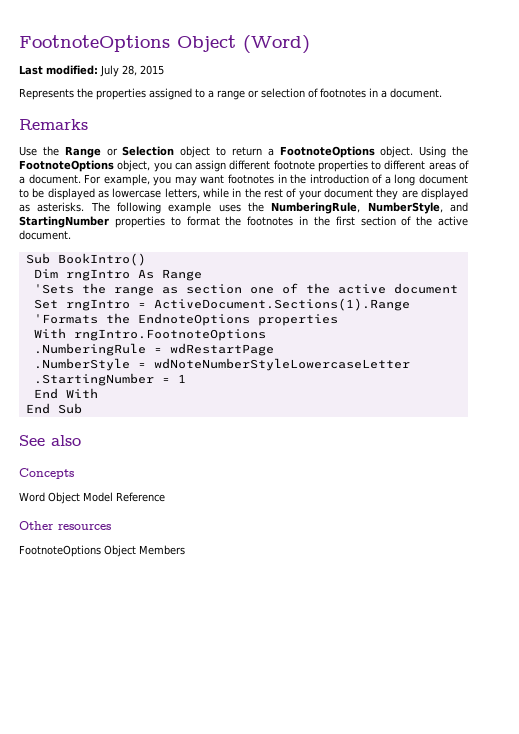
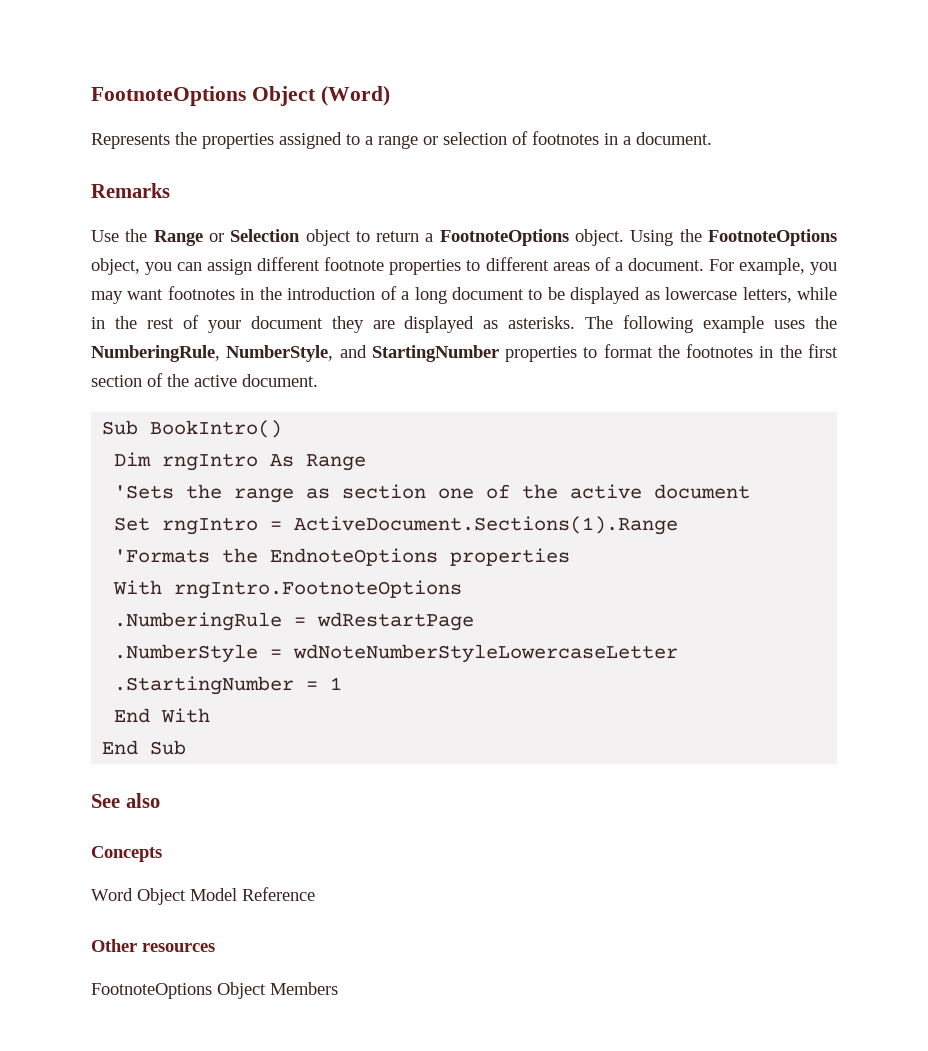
- Last modified: July 28, 2015

